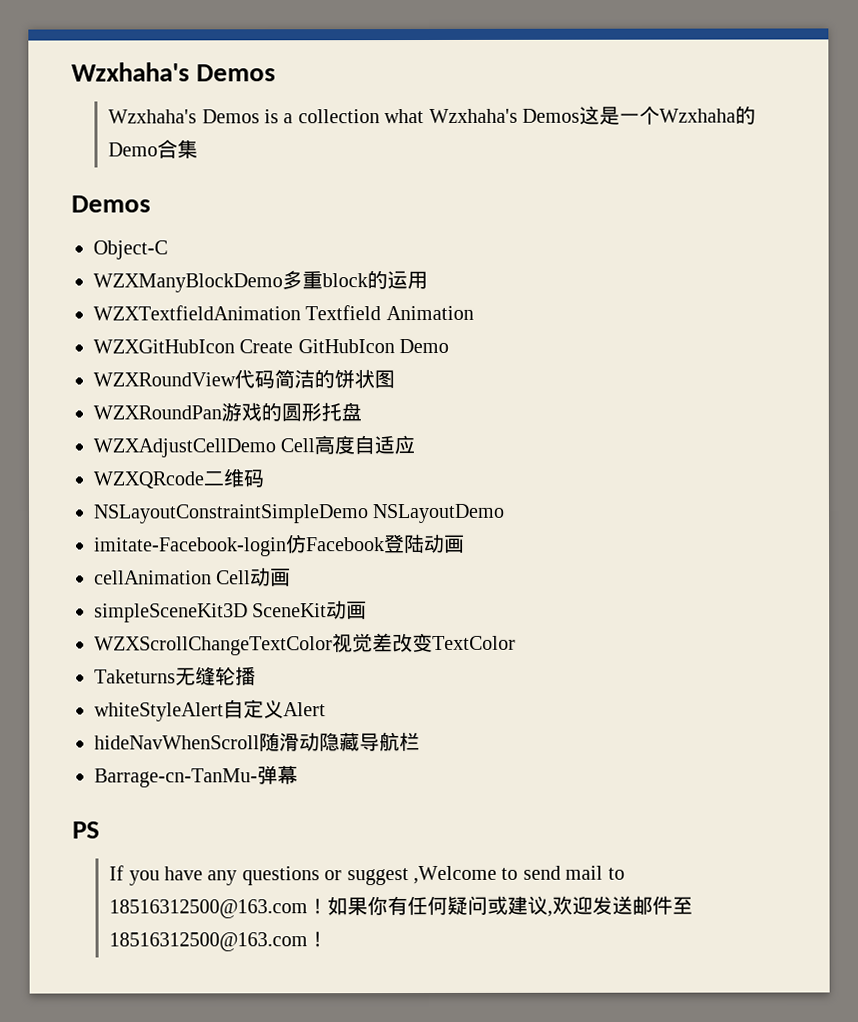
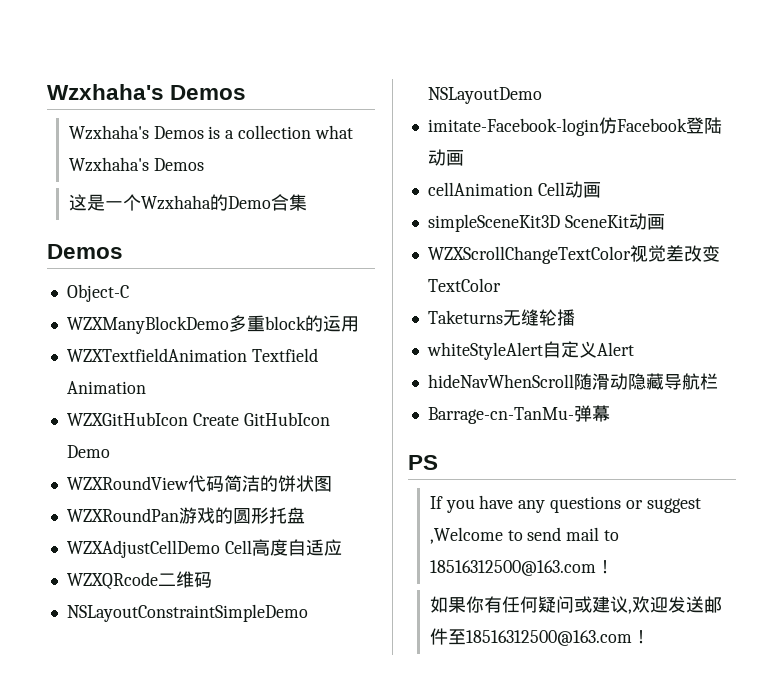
- Wzxhaha's Demos is a collection what Wzxhaha's Demos这是一个Wzxhaha的Demo合集
+ Wzxhaha's Demos is a collection what Wzxhaha's Demos
+ 这是一个Wzxhaha的Demo合集
- If you have any questions or suggest ,Welcome to send mail to 18516312500@163.com！如果你有任何疑问或建议,欢迎发送邮件至18516312500@163.com！
+ If you have any questions or suggest ,Welcome to send mail to 18516312500@163.com！
+ 如果你有任何疑问或建议,欢迎发送邮件至18516312500@163.com！

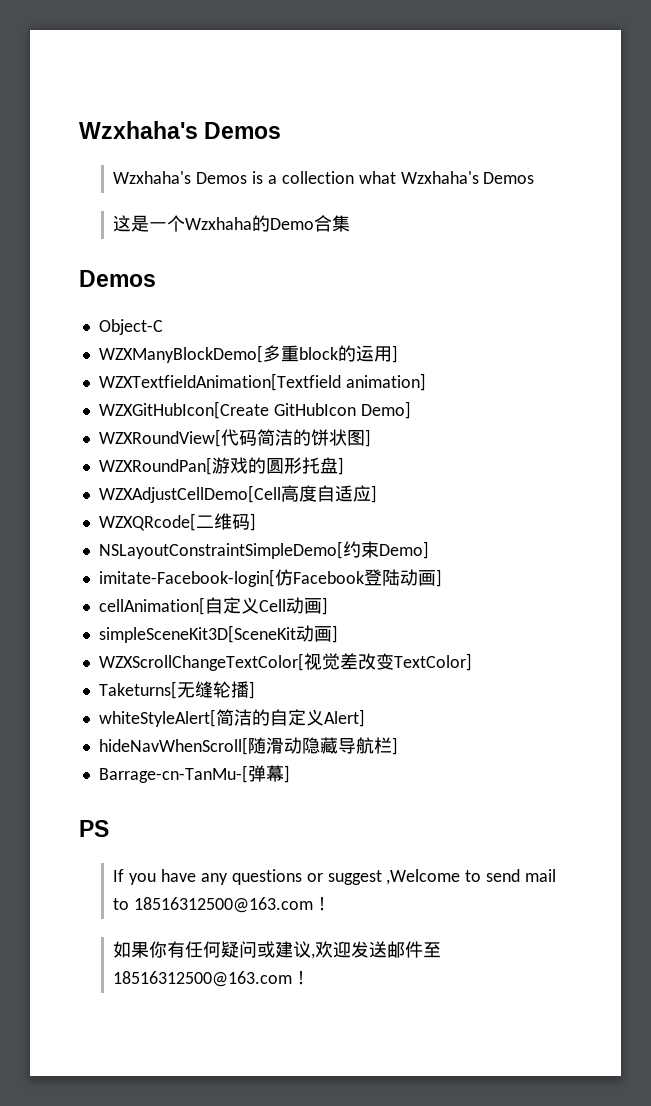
- WZXManyBlockDemo多重block的运用
- WZXTextfieldAnimation Textfield Animation
- WZXGitHubIcon Create GitHubIcon Demo
- WZXRoundView代码简洁的饼状图
- WZXRoundPan游戏的圆形托盘
- WZXAdjustCellDemo Cell高度自适应
- WZXQRcode二维码
- NSLayoutConstraintSimpleDemo NSLayoutDemo
- imitate-Facebook-login仿Facebook登陆动画
- cellAnimation Cell动画
- simpleSceneKit3D SceneKit动画
- WZXScrollChangeTextColor视觉差改变TextColor
- Taketurns无缝轮播
- whiteStyleAlert自定义Alert
- hideNavWhenScroll随滑动隐藏导航栏
- Barrage-cn-TanMu-弹幕
+ WZXManyBlockDemo[多重block的运用]
+ WZXTextfieldAnimation[Textfield animation]
+ WZXGitHubIcon[Create GitHubIcon Demo]
+ WZXRoundView[代码简洁的饼状图]
+ WZXRoundPan[游戏的圆形托盘]
+ WZXAdjustCellDemo[Cell高度自适应]
+ WZXQRcode[二维码]
+ NSLayoutConstraintSimpleDemo[约束Demo]
+ imitate-Facebook-login[仿Facebook登陆动画]
+ cellAnimation[自定义Cell动画]
+ simpleSceneKit3D[SceneKit动画]
+ WZXScrollChangeTextColor[视觉差改变TextColor]
+ Taketurns[无缝轮播]
+ whiteStyleAlert[简洁的自定义Alert]
+ hideNavWhenScroll[随滑动隐藏导航栏]
+ Barrage-cn-TanMu-[弹幕]

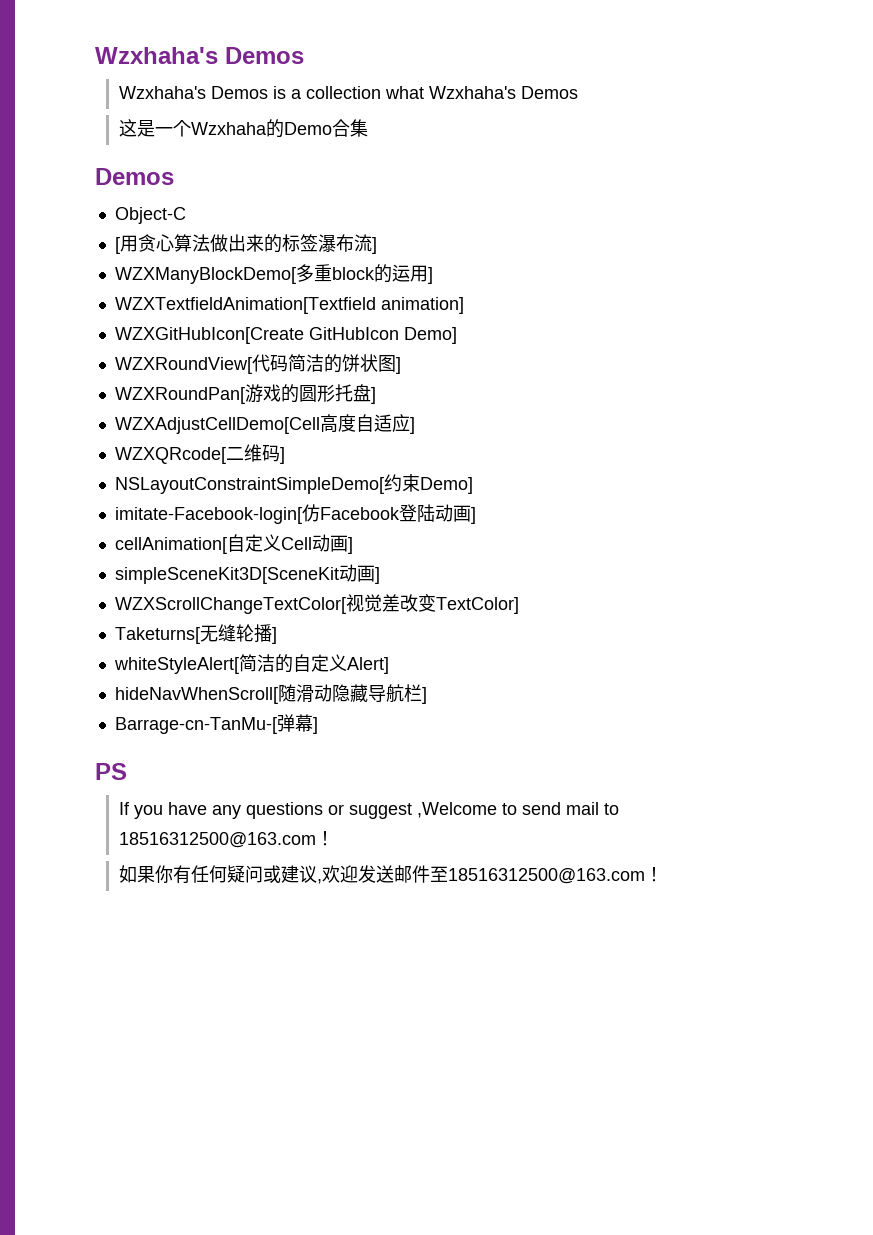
+ [用贪心算法做出来的标签瀑布流]

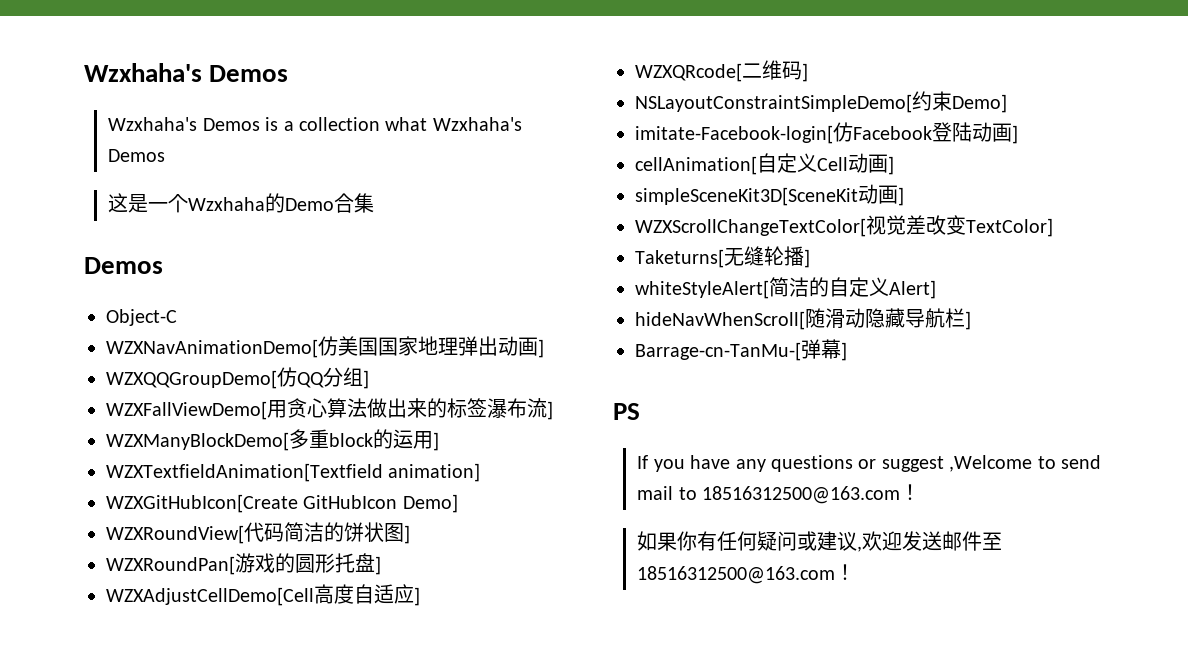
- [用贪心算法做出来的标签瀑布流]
+ WZXNavAnimationDemo[仿美国国家地理弹出动画]
+ WZXQQGroupDemo[仿QQ分组]
+ WZXFallViewDemo[用贪心算法做出来的标签瀑布流]

